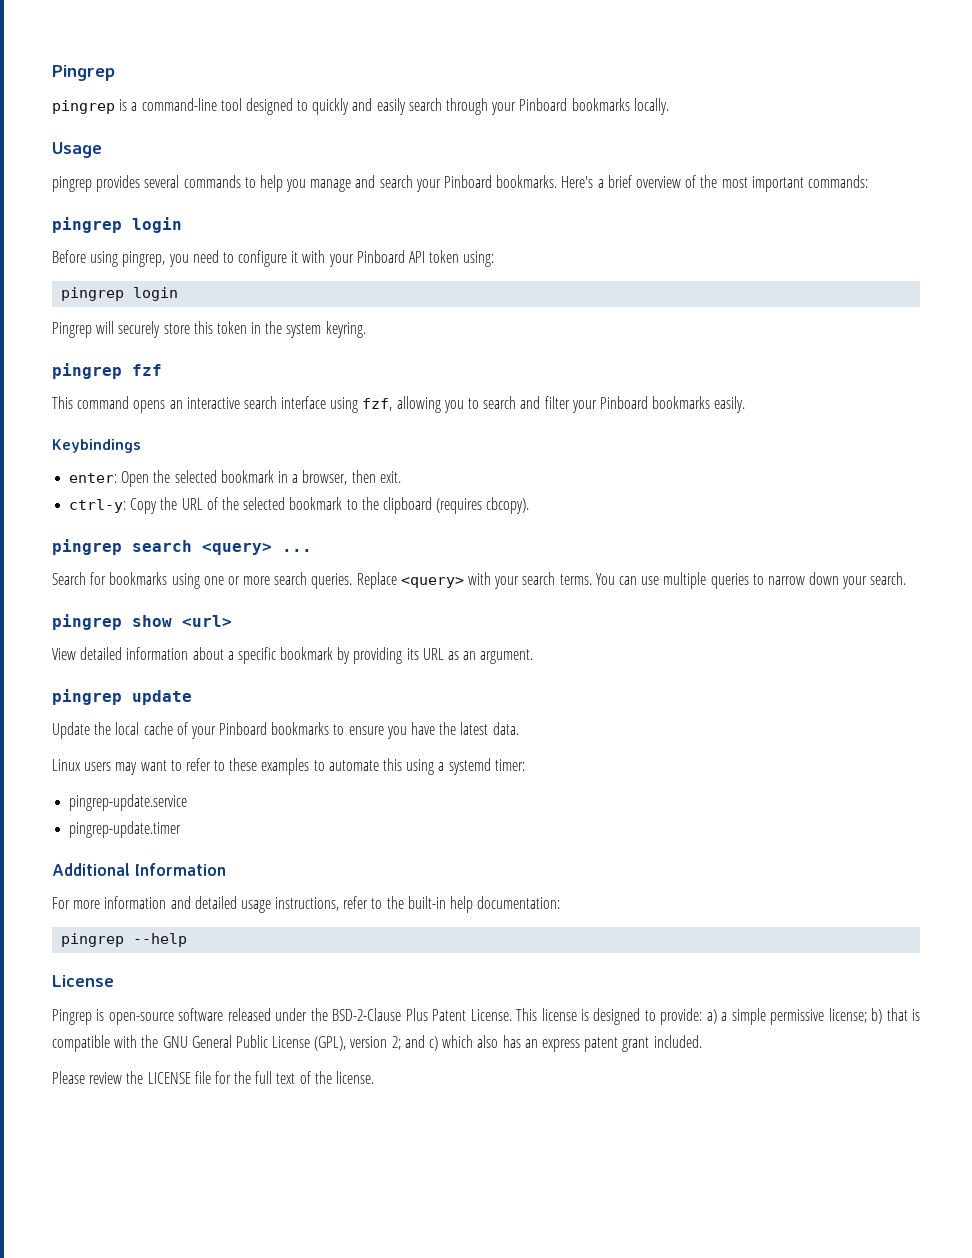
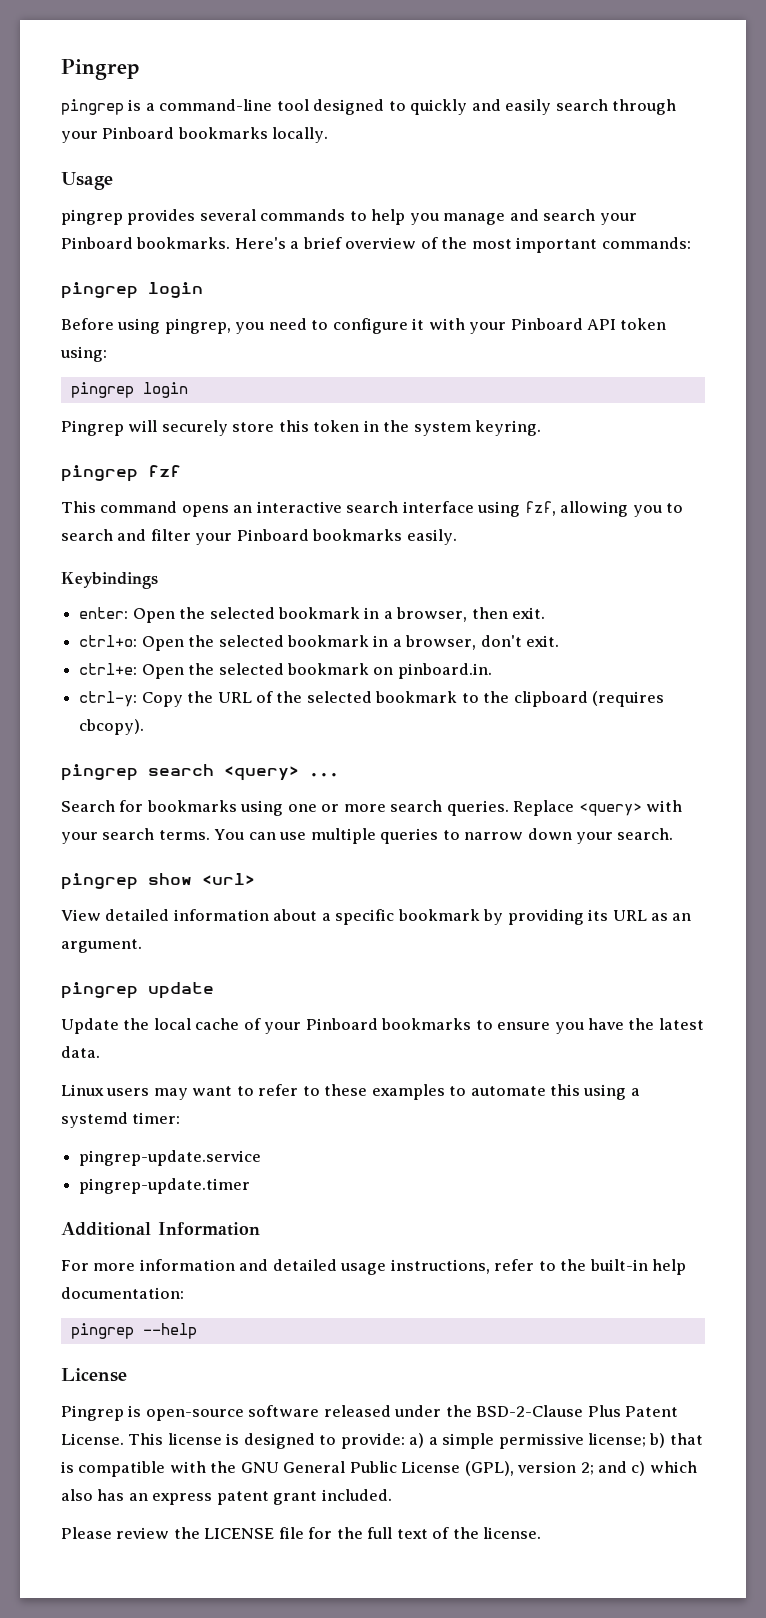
+ ctrl+o: Open the selected bookmark in a browser, don't exit.
+ ctrl+e: Open the selected bookmark on pinboard.in.

